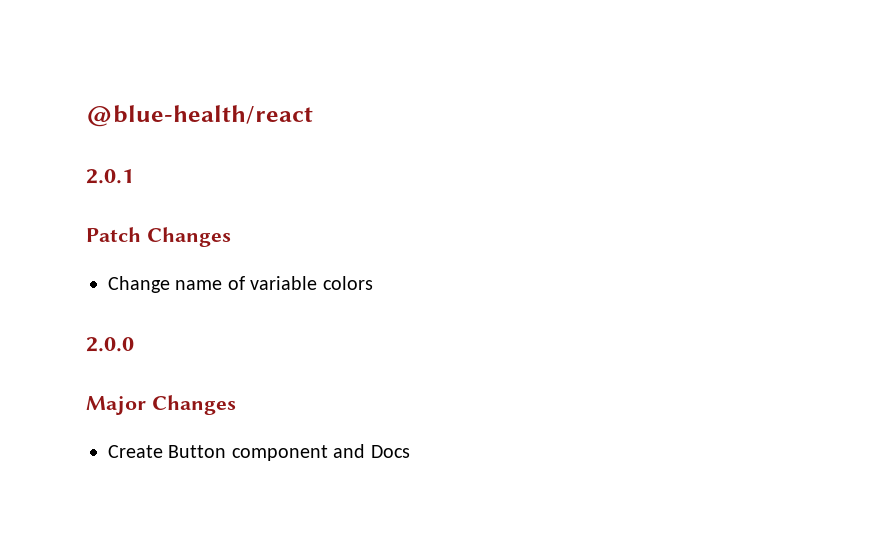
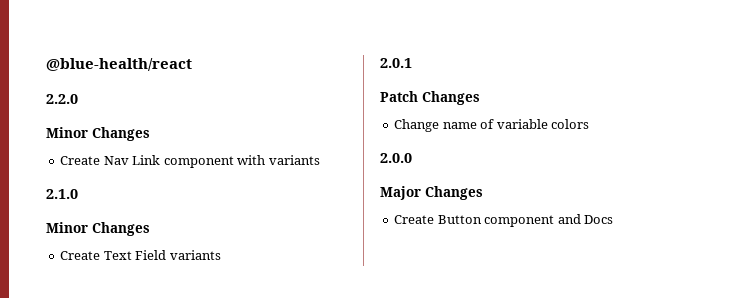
+ 2.2.0
+ Minor Changes
+ Create Nav Link component with variants
+ 2.1.0
+ Minor Changes
+ Create Text Field variants

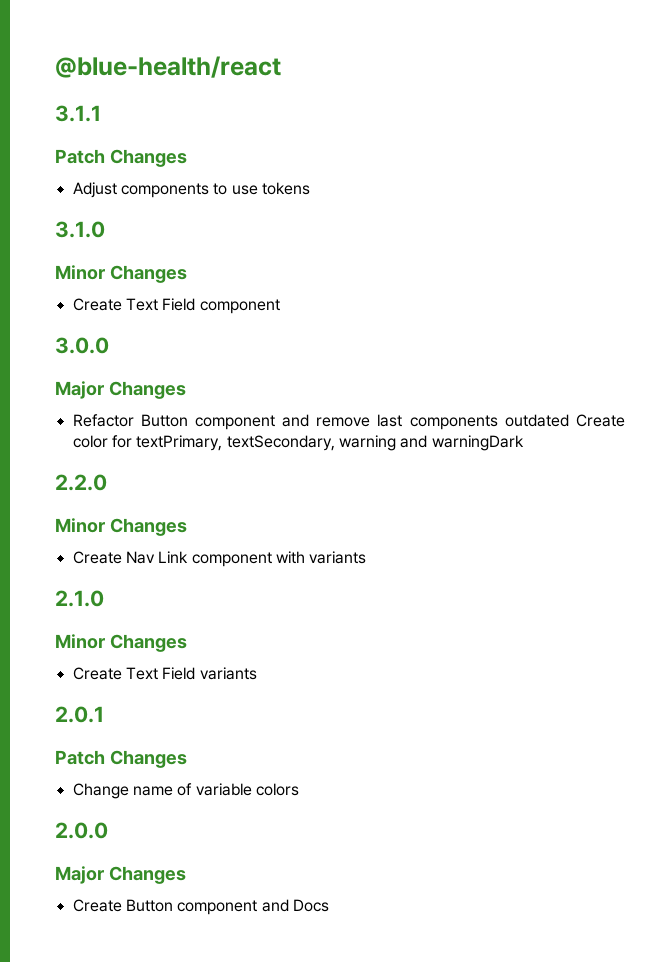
+ 3.1.1
+ Patch Changes
+ Adjust components to use tokens
+ 3.1.0
+ Minor Changes
+ Create Text Field component
+ 3.0.0
+ Major Changes
+ Refactor Button component and remove last components outdated Create color for textPrimary, textSecondary, warning and warningDark

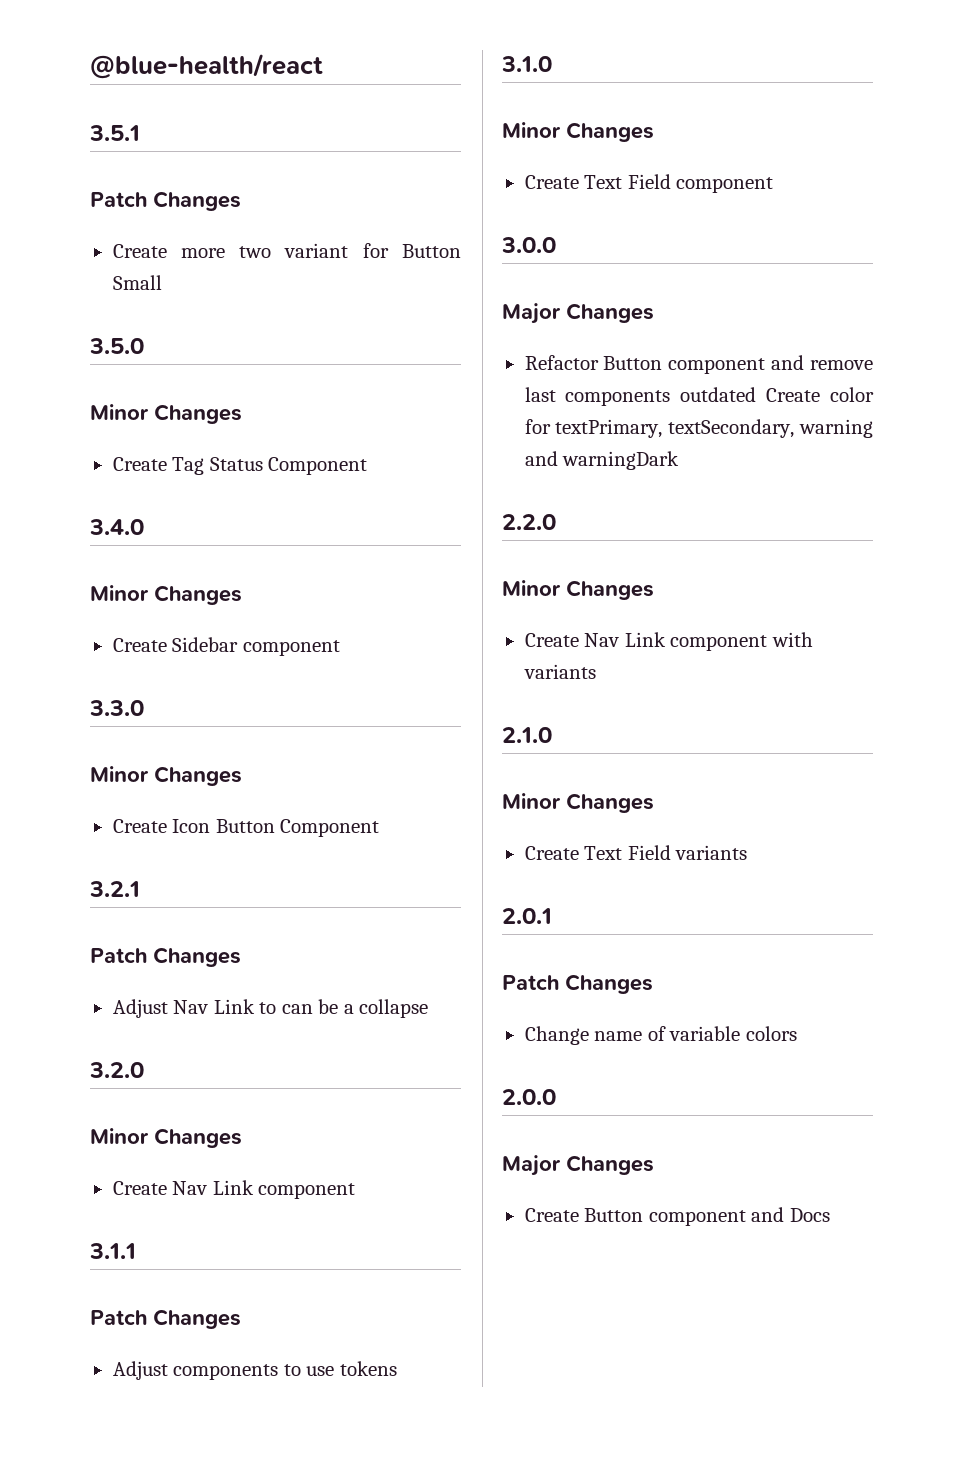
+ 3.5.1
+ Patch Changes
+ Create more two variant for Button Small
+ 3.5.0
+ Minor Changes
+ Create Tag Status Component
+ 3.4.0
+ Minor Changes
+ Create Sidebar component
+ 3.3.0
+ Minor Changes
+ Create Icon Button Component
+ 3.2.1
+ Patch Changes
+ Adjust Nav Link to can be a collapse
+ 3.2.0
+ Minor Changes
+ Create Nav Link component

